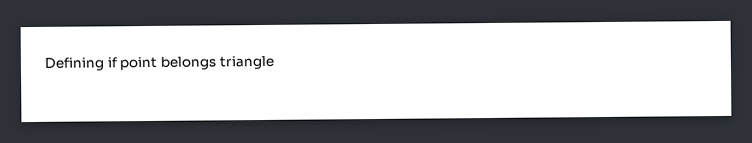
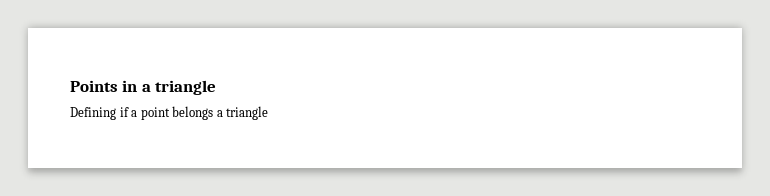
+ Points in a triangle
- Defining if point belongs triangle
+ Defining if a point belongs a triangle

